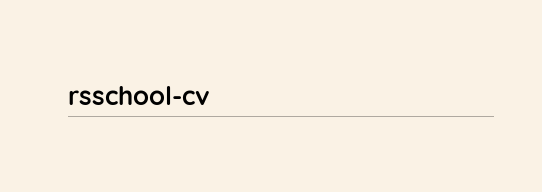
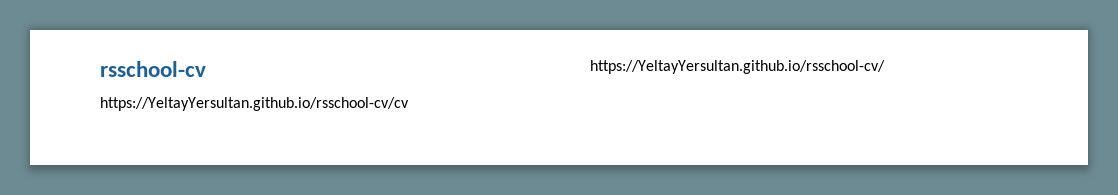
+ https://YeltayYersultan.github.io/rsschool-cv/cv https://YeltayYersultan.github.io/rsschool-cv/

